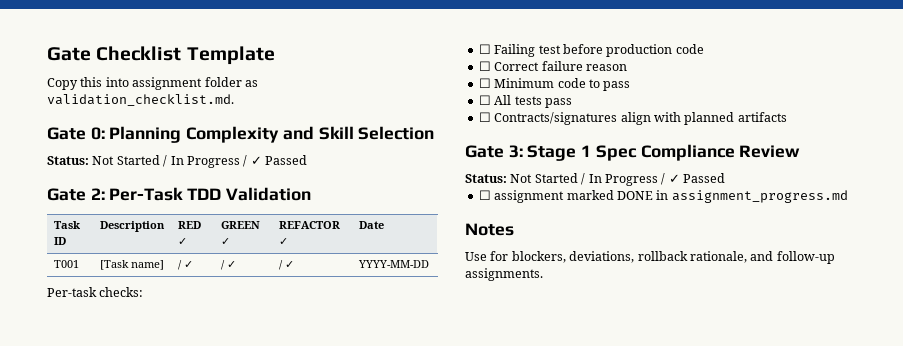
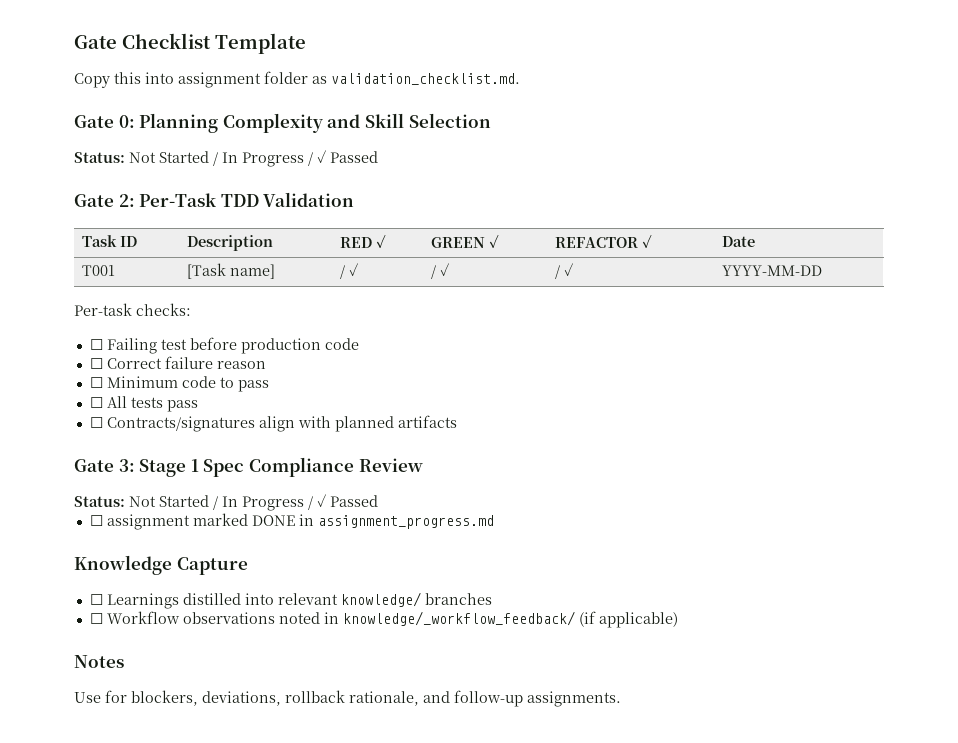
+ Knowledge Capture
+ ☐ Learnings distilled into relevant knowledge/ branches
+ ☐ Workflow observations noted in knowledge/_workflow_feedback/ (if applicable)

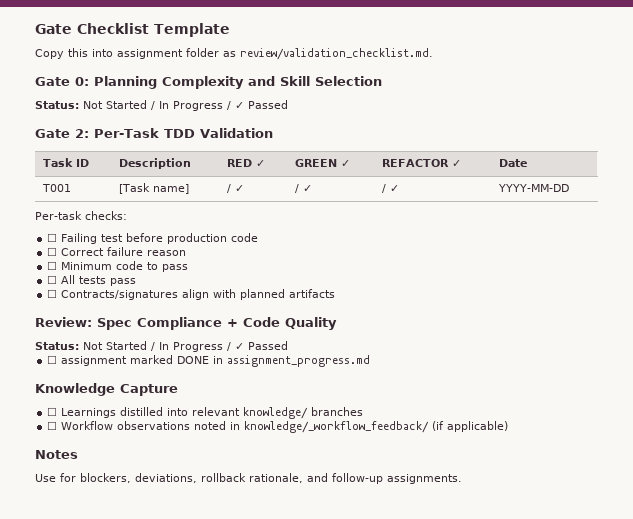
- Copy this into assignment folder as validation_checklist.md.
+ Copy this into assignment folder as review/validation_checklist.md.
- Gate 3: Stage 1 Spec Compliance Review
+ Review: Spec Compliance + Code Quality

